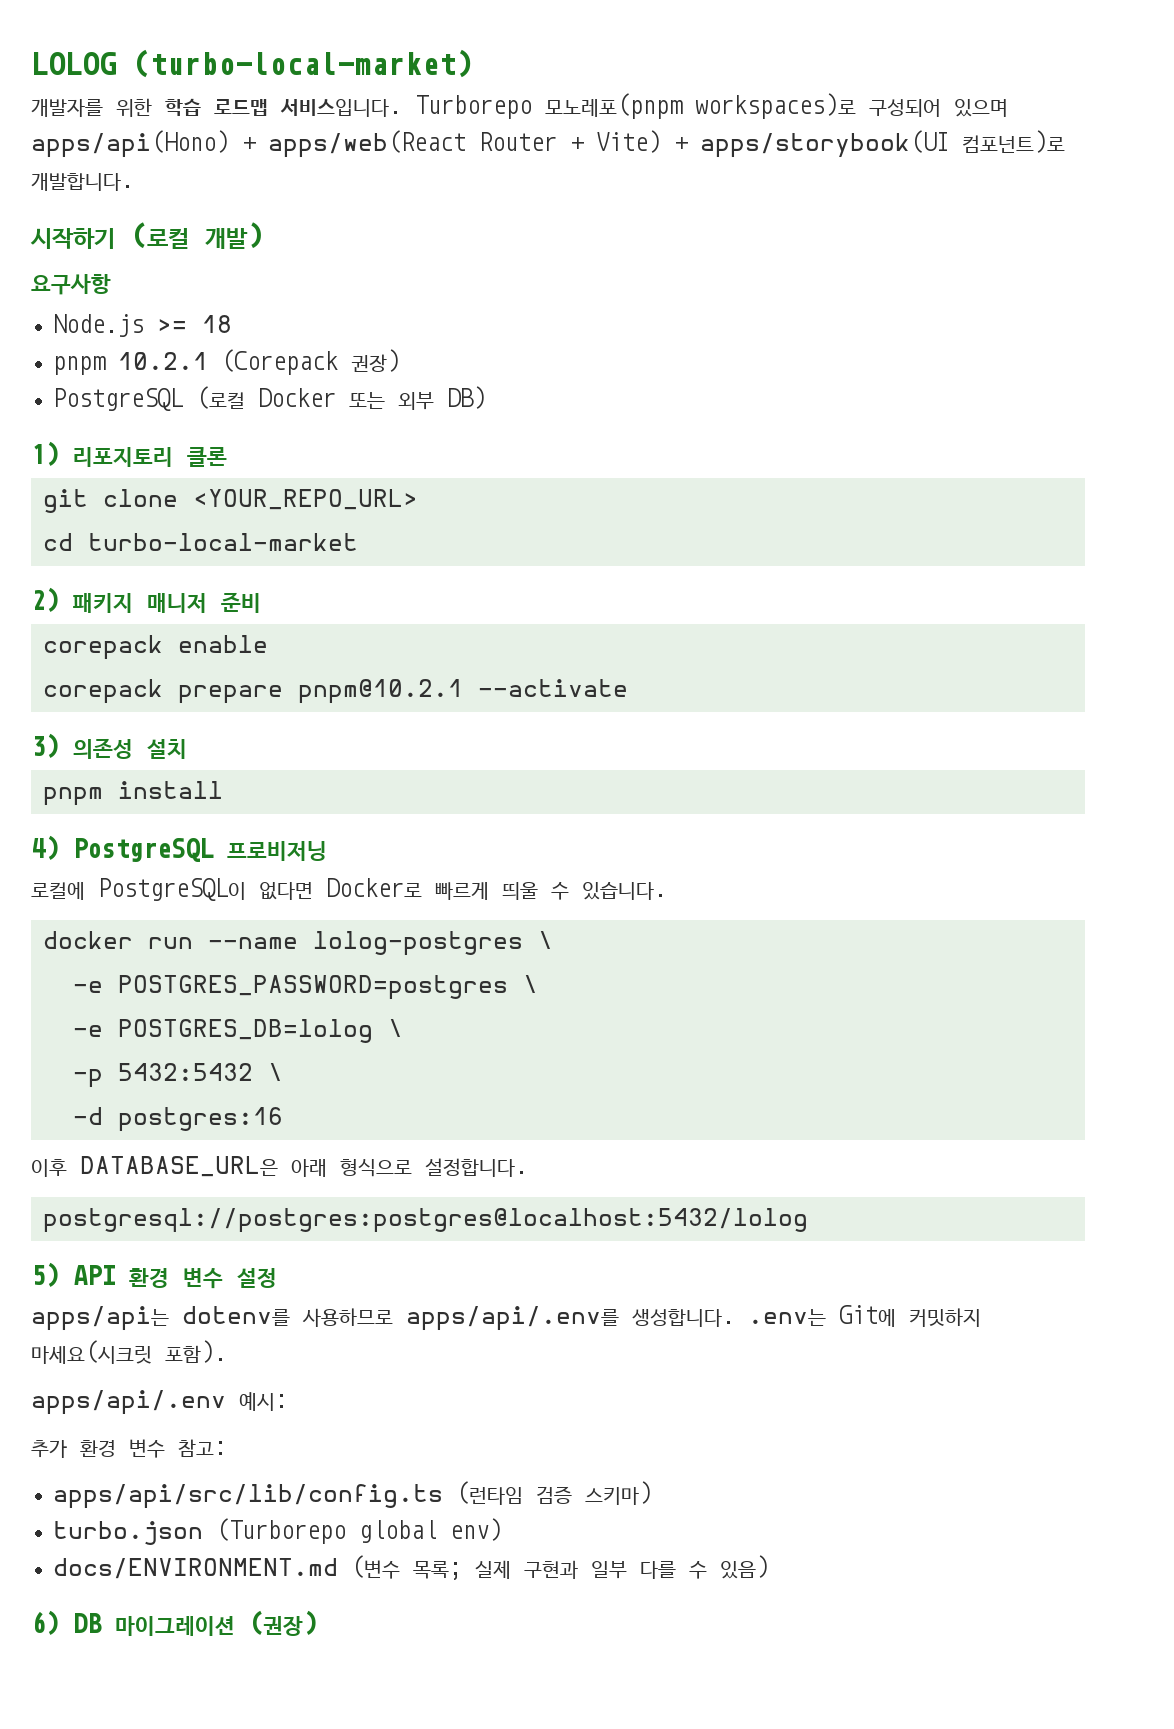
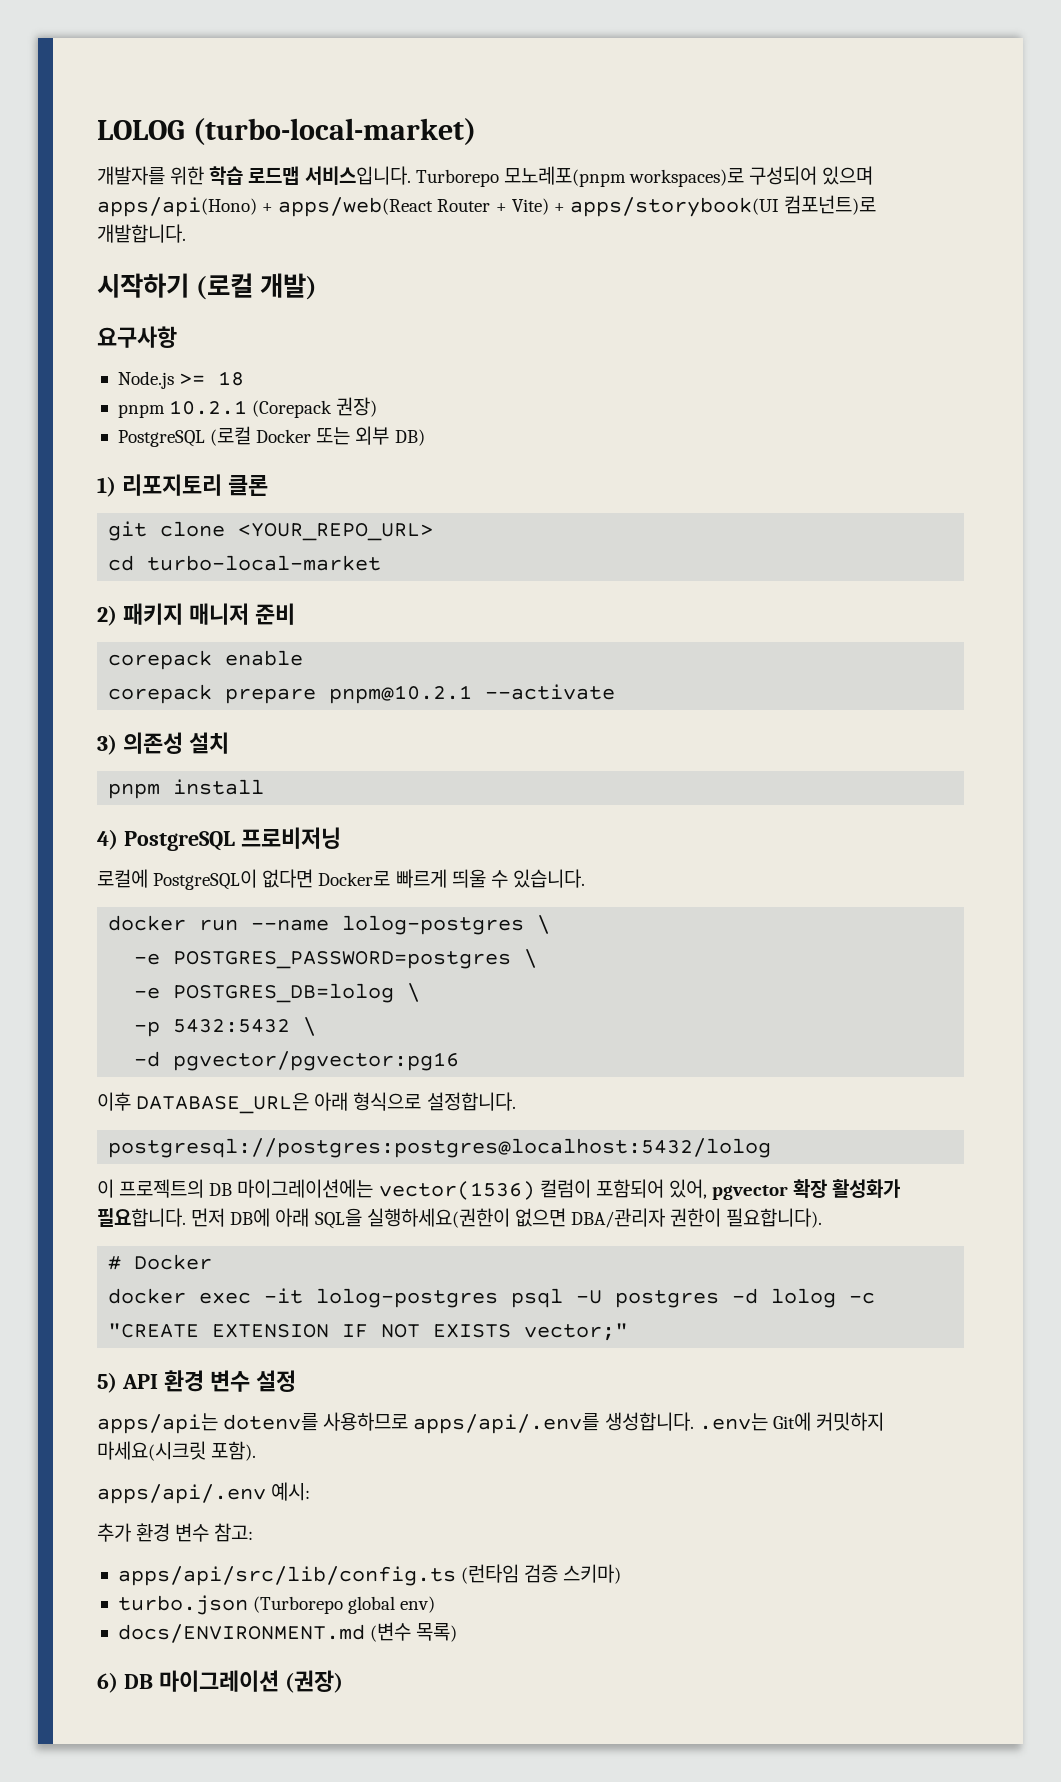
- -d postgres:16
+ -d pgvector/pgvector:pg16
+ 이 프로젝트의 DB 마이그레이션에는 vector(1536) 컬럼이 포함되어 있어, pgvector 확장 활성화가 필요합니다. 먼저 DB에 아래 SQL을 실행하세요(권한이 없으면 DBA/관리자 권한이 필요합니다).
+ # Docker
+ docker exec -it lolog-postgres psql -U postgres -d lolog -c "CREATE EXTENSION IF NOT EXISTS vector;"
- docs/ENVIRONMENT.md (변수 목록; 실제 구현과 일부 다를 수 있음)
+ docs/ENVIRONMENT.md (변수 목록)

